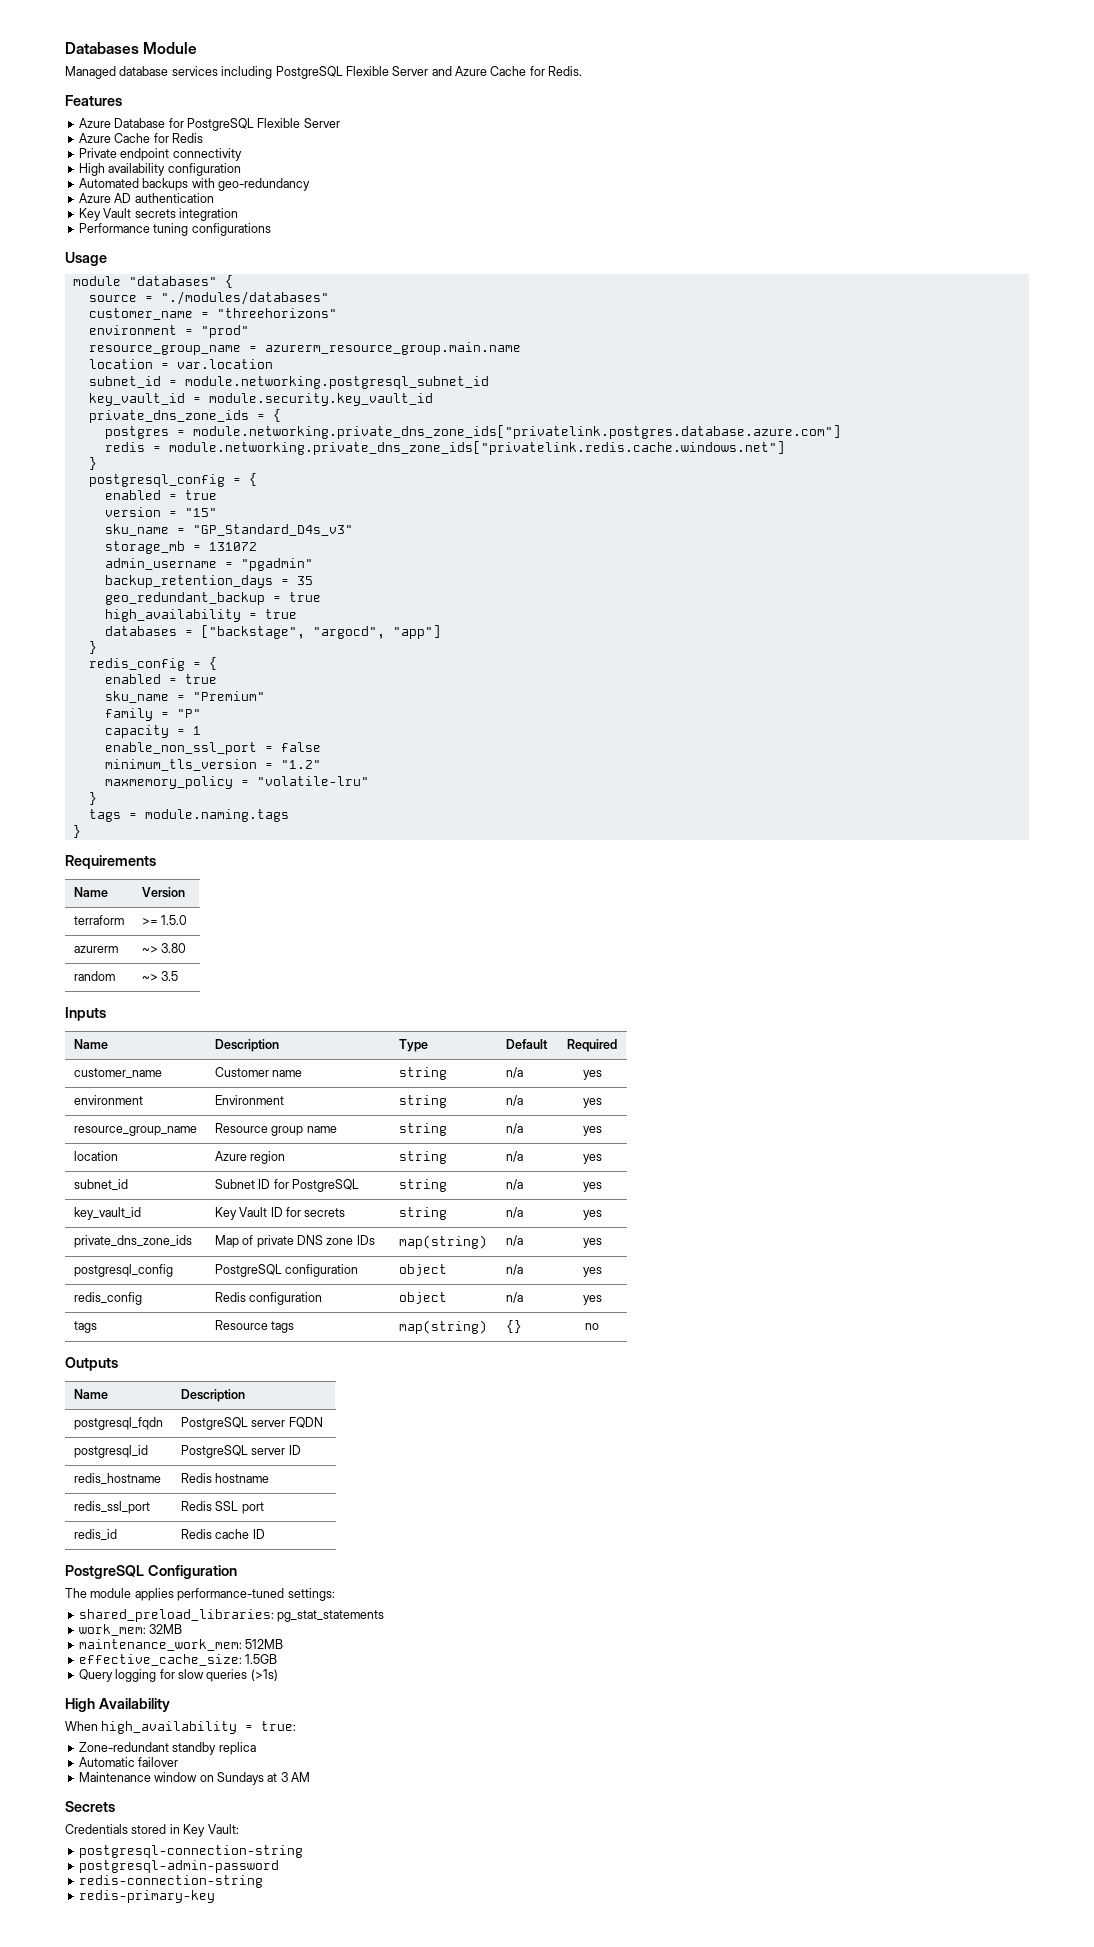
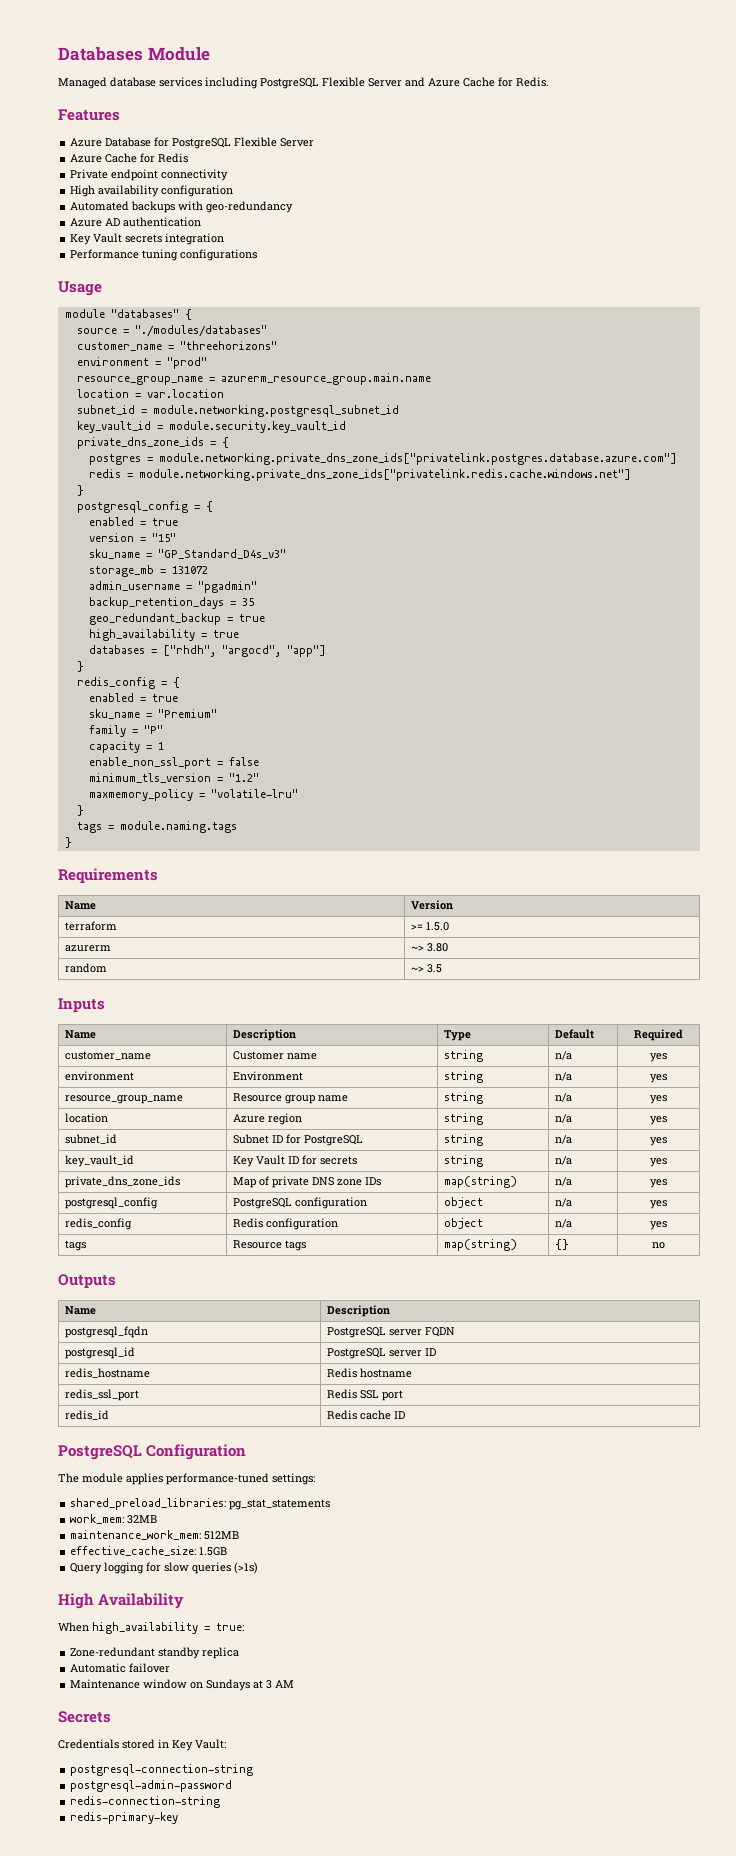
- databases = ["backstage", "argocd", "app"]
+ databases = ["rhdh", "argocd", "app"]

